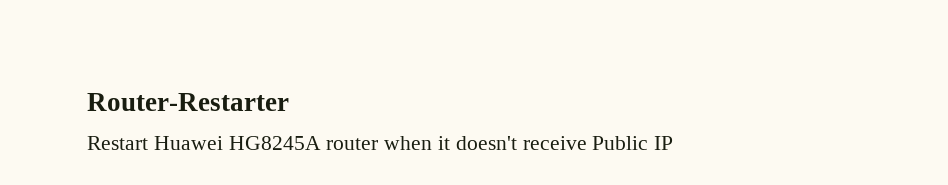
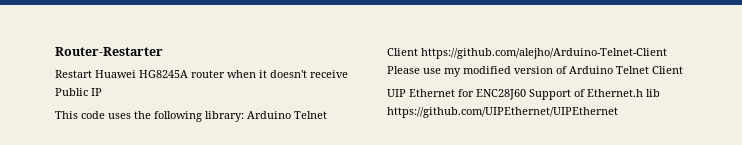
+ This code uses the following library: Arduino Telnet Client https://github.com/alejho/Arduino-Telnet-Client Please use my modified version of Arduino Telnet Client
+ UIP Ethernet for ENC28J60 Support of Ethernet.h lib https://github.com/UIPEthernet/UIPEthernet

